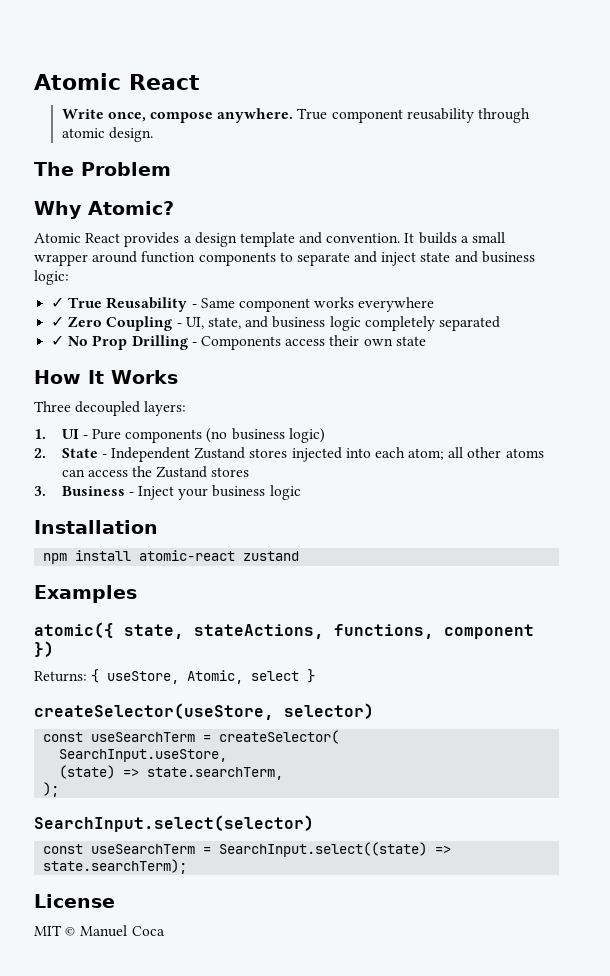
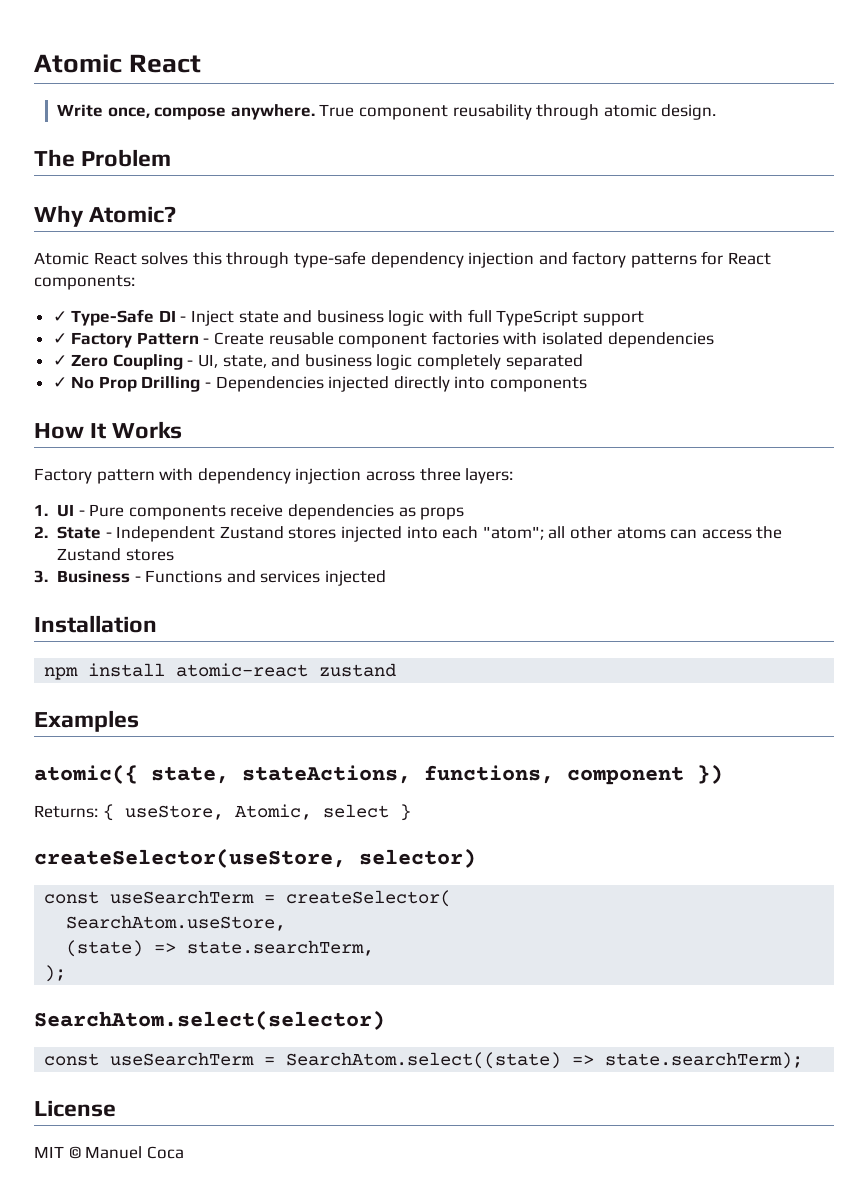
- Atomic React provides a design template and convention. It builds a small wrapper around function components to separate and inject state and business logic:
- ✓ True Reusability - Same component works everywhere
+ Atomic React solves this through type-safe dependency injection and factory patterns for React components:
+ ✓ Type-Safe DI - Inject state and business logic with full TypeScript support
+ ✓ Factory Pattern - Create reusable component factories with isolated dependencies
- ✓ No Prop Drilling - Components access their own state
+ ✓ No Prop Drilling - Dependencies injected directly into components
  How It Works
- Three decoupled layers:
+ Factory pattern with dependency injection across three layers:
- 1. UI - Pure components (no business logic)
+ 1. UI - Pure components receive dependencies as props
- 2. State - Independent Zustand stores injected into each atom; all other atoms can access the Zustand stores
+ 2. State - Independent Zustand stores injected into each "atom"; all other atoms can access the Zustand stores
- 3. Business - Inject your business logic
+ 3. Business - Functions and services injected
- SearchInput.useStore,
+ SearchAtom.useStore,
- SearchInput.select(selector)
- const useSearchTerm = SearchInput.select((state) => state.searchTerm);
+ SearchAtom.select(selector)
+ const useSearchTerm = SearchAtom.select((state) => state.searchTerm);

